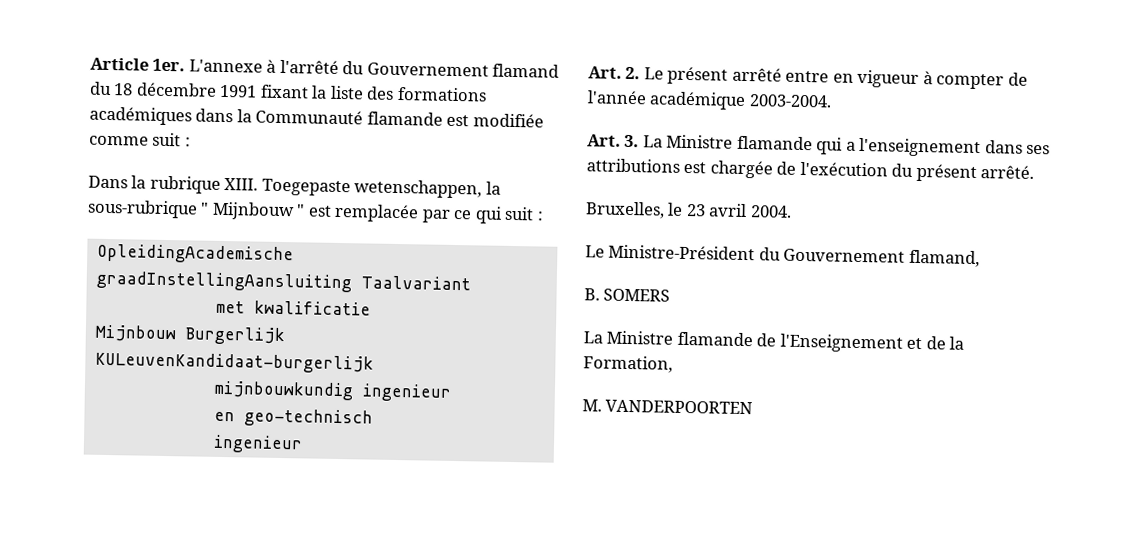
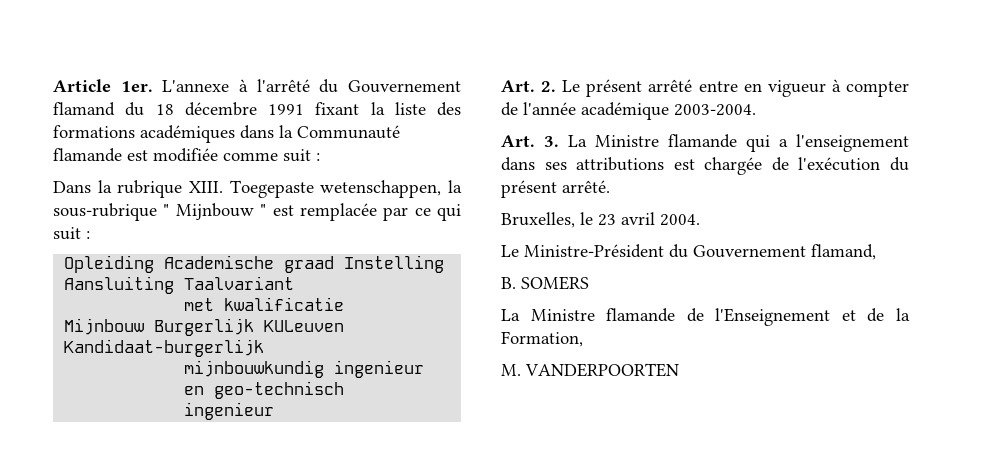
- OpleidingAcademische graadInstellingAansluiting Taalvariant
+ Opleiding Academische graad Instelling Aansluiting Taalvariant
- Mijnbouw Burgerlijk KULeuvenKandidaat-burgerlijk
+ Mijnbouw Burgerlijk KULeuven Kandidaat-burgerlijk

